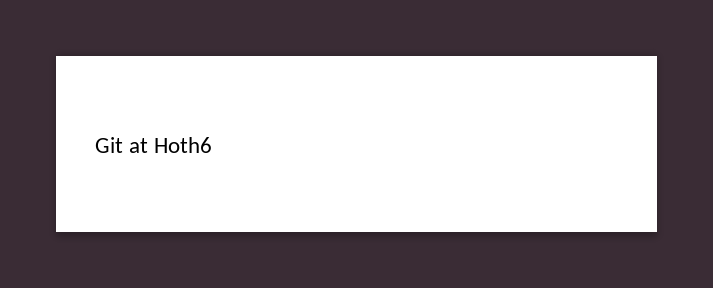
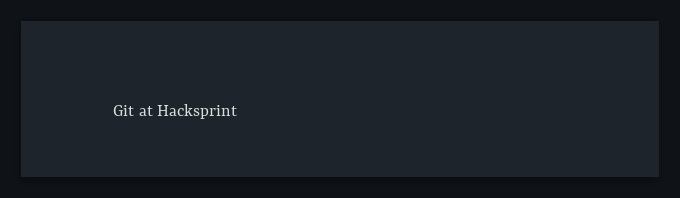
- Git at Hoth6
+ Git at Hacksprint

